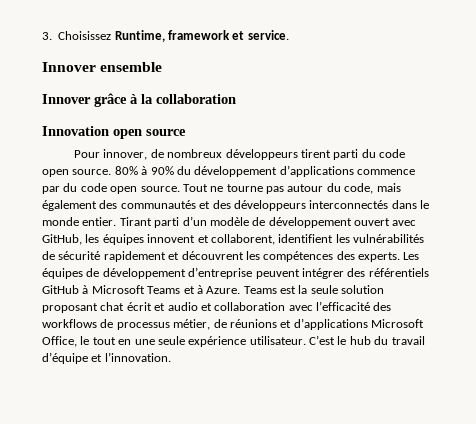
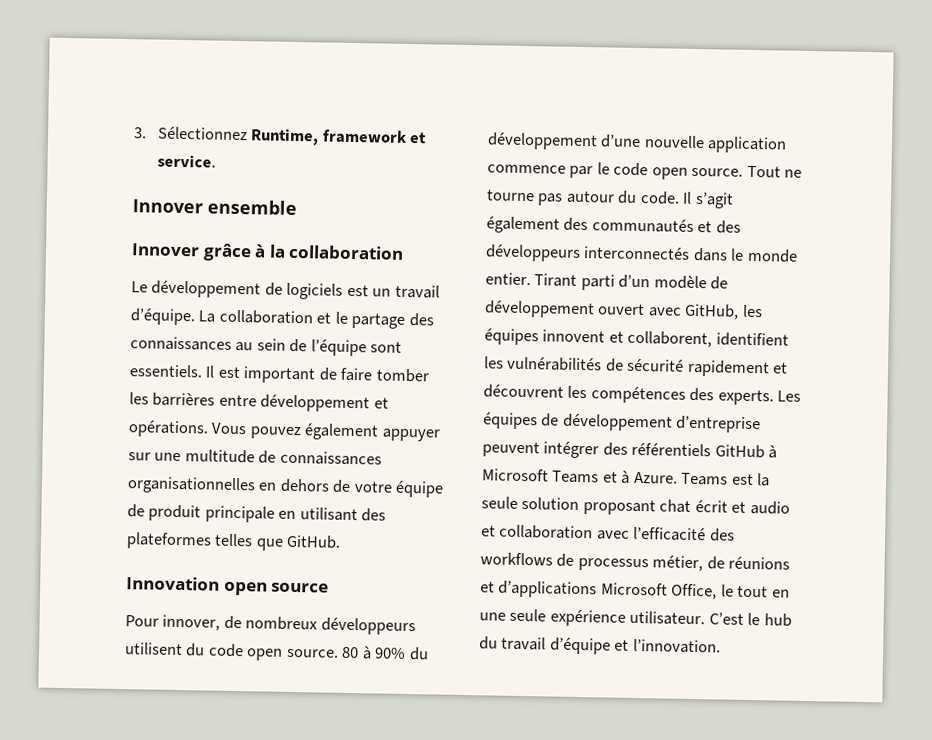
- 3. Choisissez Runtime, framework et service.
+ 3. Sélectionnez Runtime, framework et service.
+ Le développement de logiciels est un travail d’équipe. La collaboration et le partage des connaissances au sein de l’équipe sont essentiels. Il est important de faire tomber les barrières entre développement et opérations. Vous pouvez également appuyer sur une multitude de connaissances organisationnelles en dehors de votre équipe de produit principale en utilisant des plateformes telles que GitHub.
- Pour innover, de nombreux développeurs tirent parti du code open source. 80% à 90% du développement d’applications commence par du code open source.
+ Pour innover, de nombreux développeurs utilisent du code open source. 80 à 90% du développement d’une nouvelle application commence par le code open source.
- Tout ne tourne pas autour du code, mais également des communautés et des développeurs interconnectés dans le monde entier.
+ Tout ne tourne pas autour du code. Il s’agit également des communautés et des développeurs interconnectés dans le monde entier.

